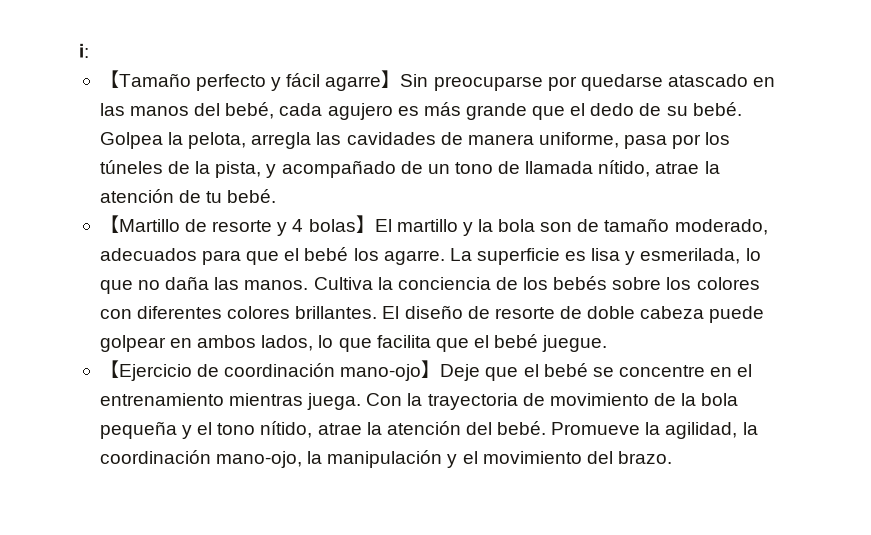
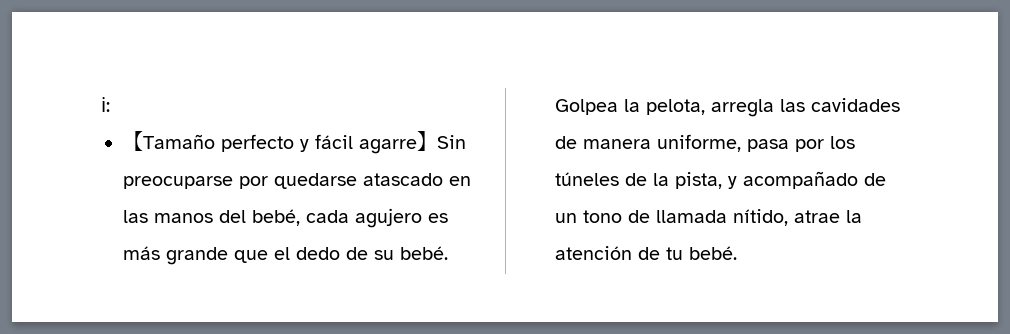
- 【Martillo de resorte y 4 bolas】El martillo y la bola son de tamaño moderado, adecuados para que el bebé los agarre. La superficie es lisa y esmerilada, lo que no daña las manos. Cultiva la conciencia de los bebés sobre los colores con diferentes colores brillantes. El diseño de resorte de doble cabeza puede golpear en ambos lados, lo que facilita que el bebé juegue.
- 【Ejercicio de coordinación mano-ojo】Deje que el bebé se concentre en el entrenamiento mientras juega. Con la trayectoria de movimiento de la bola pequeña y el tono nítido, atrae la atención del bebé. Promueve la agilidad, la coordinación mano-ojo, la manipulación y el movimiento del brazo.

